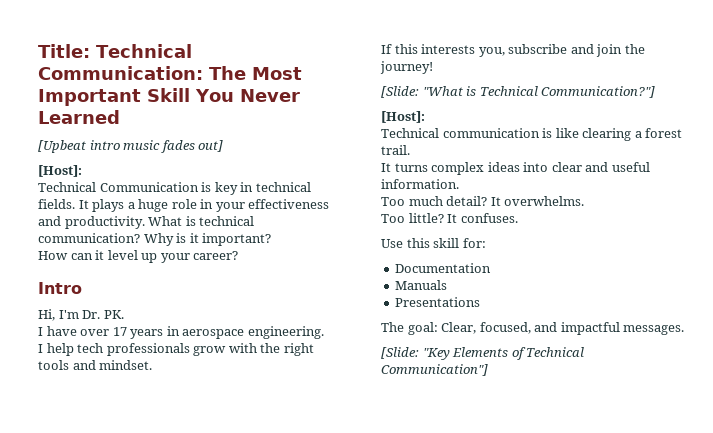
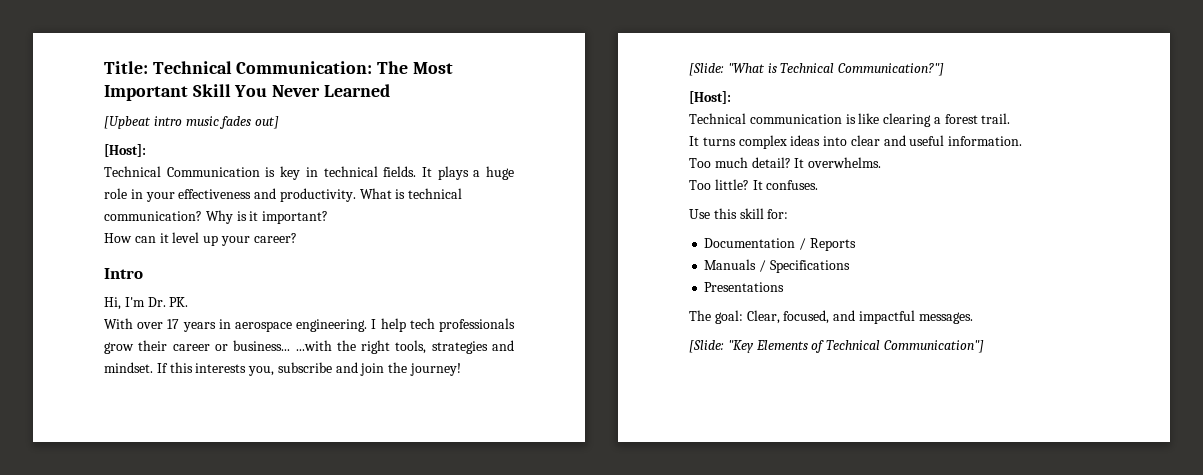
- I have over 17 years in aerospace engineering.
- I help tech professionals grow with the right tools and mindset.
- If this interests you, subscribe and join the journey!
+ With over 17 years in aerospace engineering. I help tech professionals grow their career or business... ...with the right tools, strategies and mindset. If this interests you, subscribe and join the journey!
- Documentation
+ Documentation / Reports
- Manuals
+ Manuals / Specifications

